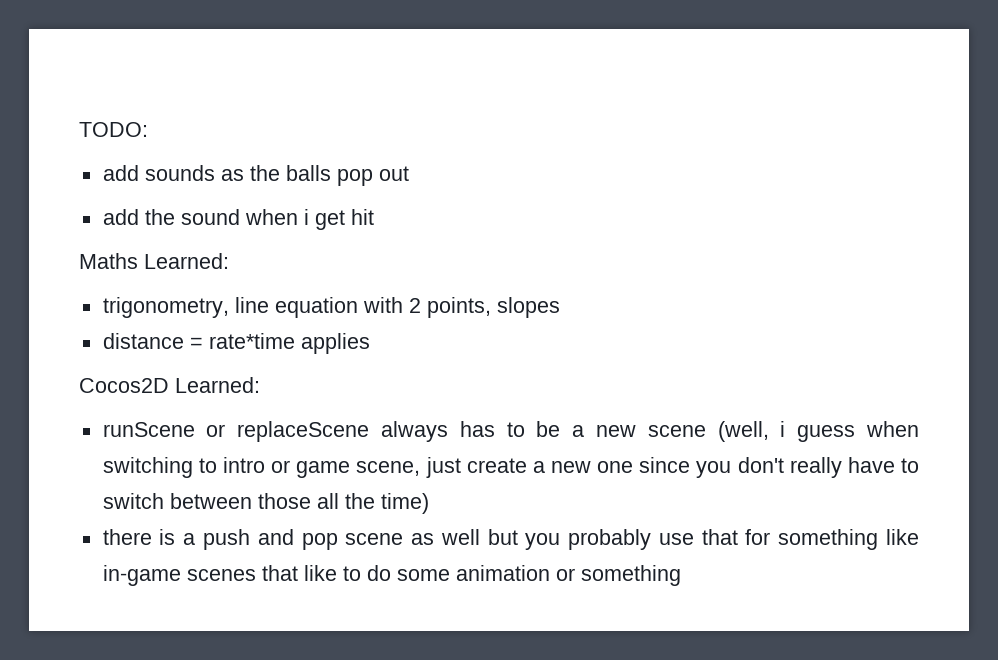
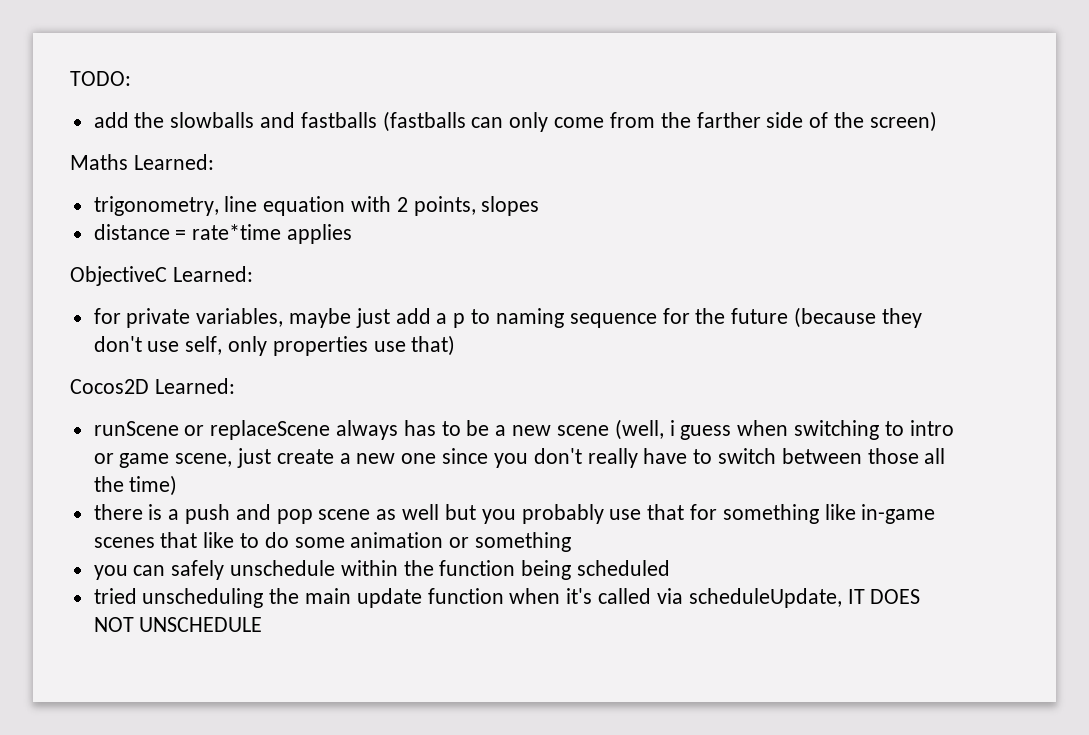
- add sounds as the balls pop out
- add the sound when i get hit
+ add the slowballs and fastballs (fastballs can only come from the farther side of the screen)
+ ObjectiveC Learned:
+ for private variables, maybe just add a p to naming sequence for the future (because they don't use self, only properties use that)
+ you can safely unschedule within the function being scheduled
+ tried unscheduling the main update function when it's called via scheduleUpdate, IT DOES NOT UNSCHEDULE

